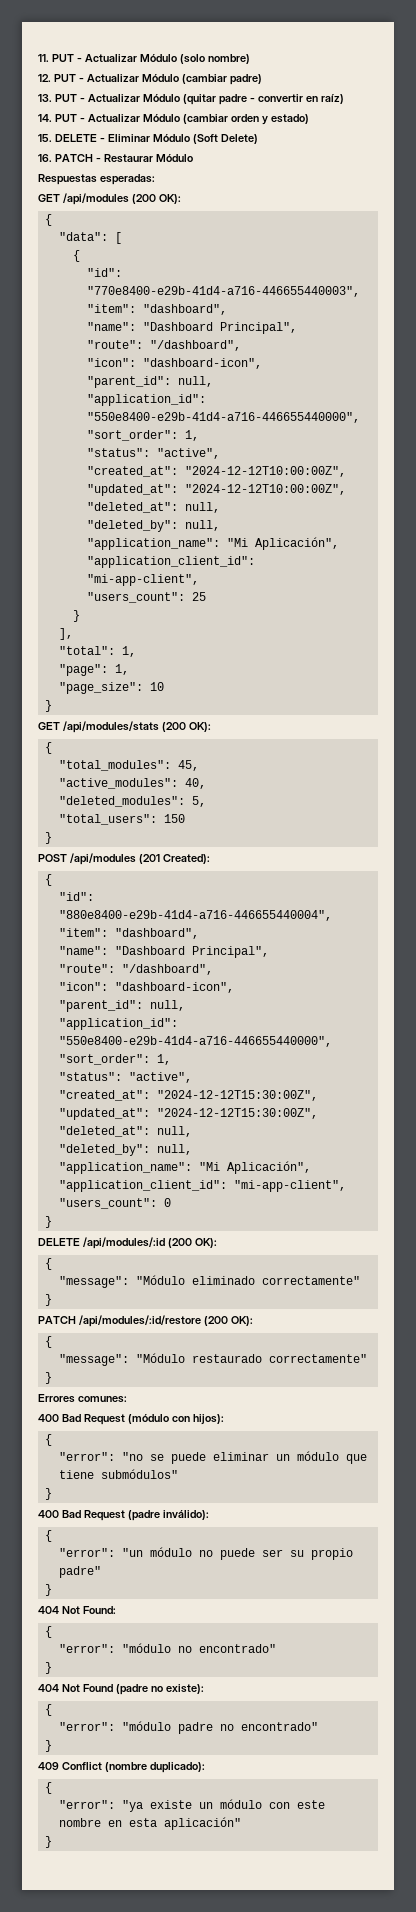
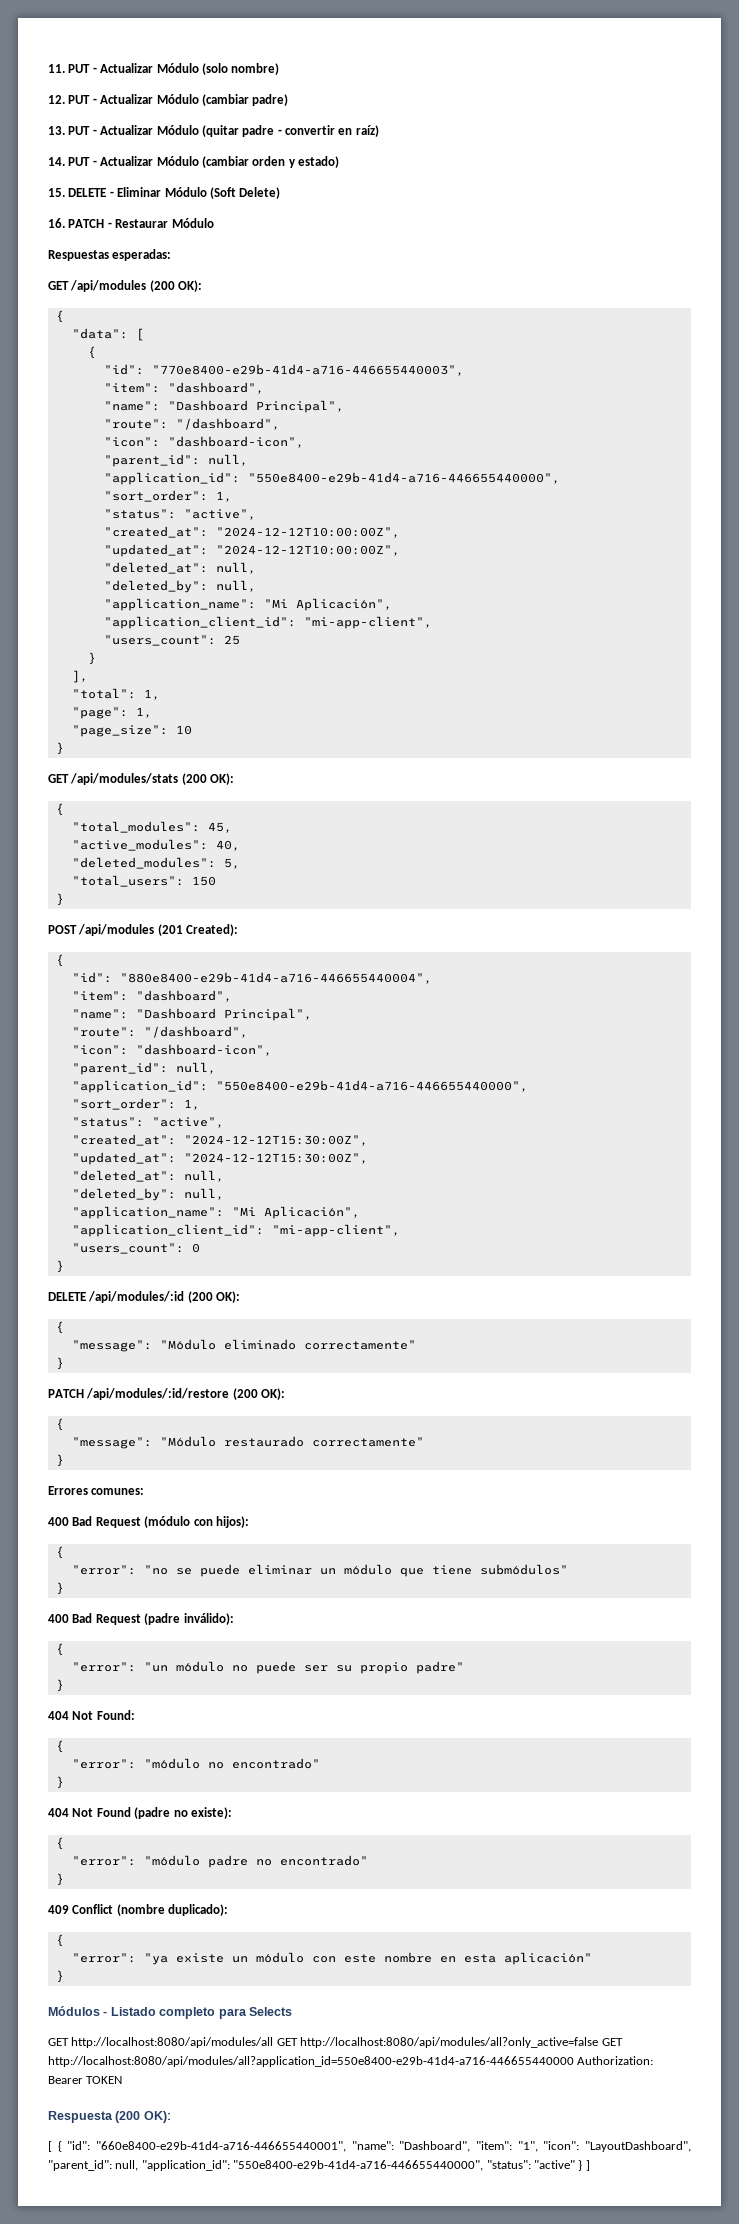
+ Módulos - Listado completo para Selects
+ GET http://localhost:8080/api/modules/all GET http://localhost:8080/api/modules/all?only_active=false GET http://localhost:8080/api/modules/all?application_id=550e8400-e29b-41d4-a716-446655440000 Authorization: Bearer TOKEN
+ Respuesta (200 OK):
+ [ { "id": "660e8400-e29b-41d4-a716-446655440001", "name": "Dashboard", "item": "1", "icon": "LayoutDashboard", "parent_id": null, "application_id": "550e8400-e29b-41d4-a716-446655440000", "status": "active" } ]

